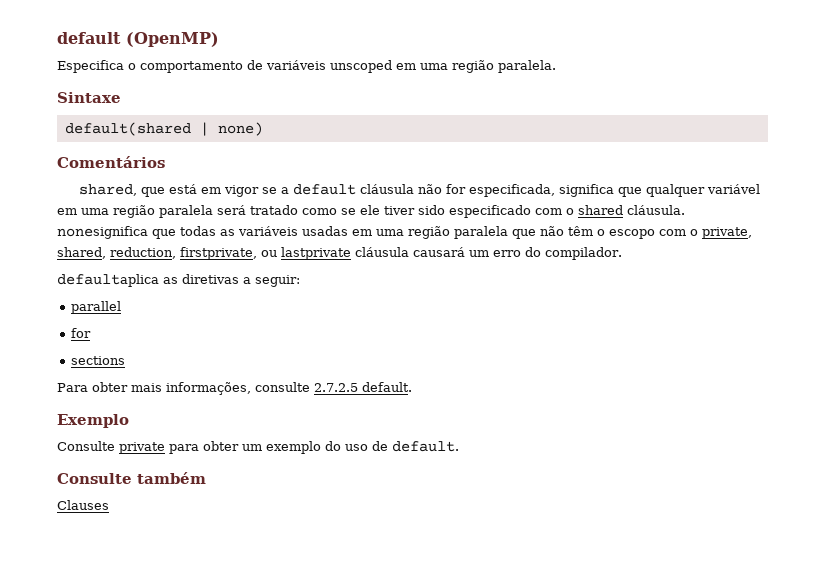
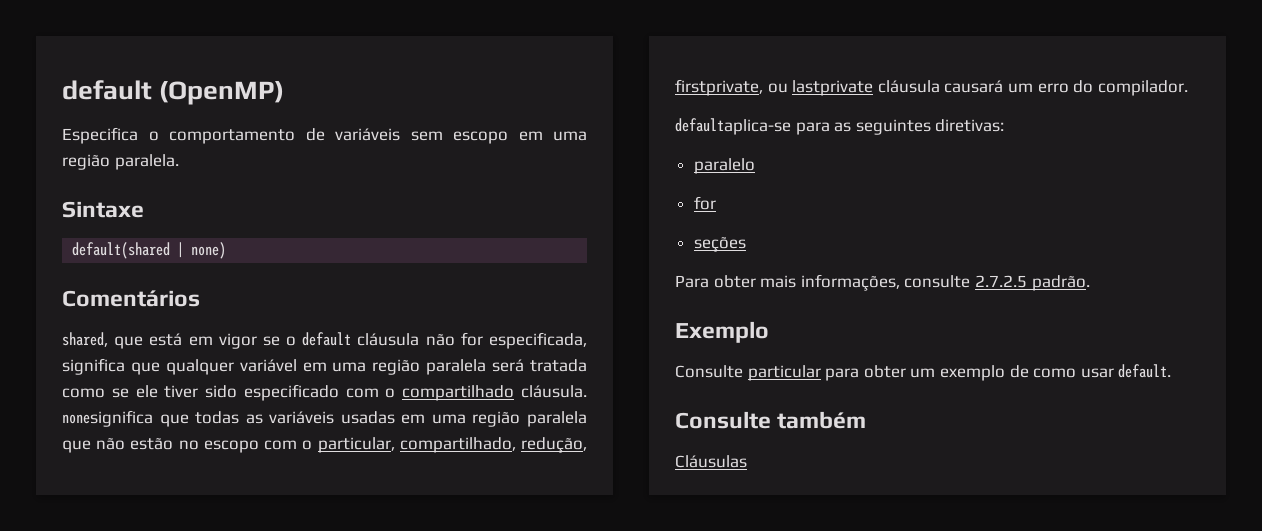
- Especifica o comportamento de variáveis unscoped em uma região paralela.
+ Especifica o comportamento de variáveis sem escopo em uma região paralela.
- shared, que está em vigor se a default cláusula não for especificada, significa que qualquer variável em uma região paralela será tratado como se ele tiver sido especificado com o shared cláusula. nonesignifica que todas as variáveis usadas em uma região paralela que não têm o escopo com o private, shared, reduction, firstprivate, ou lastprivate cláusula causará um erro do compilador.
+ shared, que está em vigor se o default cláusula não for especificada, significa que qualquer variável em uma região paralela será tratada como se ele tiver sido especificado com o compartilhado cláusula. nonesignifica que todas as variáveis usadas em uma região paralela que não estão no escopo com o particular, compartilhado, redução, firstprivate, ou lastprivate cláusula causará um erro do compilador.
- defaultaplica as diretivas a seguir:
- parallel
+ defaultaplica-se para as seguintes diretivas:
+ paralelo
- sections
+ seções
- Para obter mais informações, consulte 2.7.2.5 default.
+ Para obter mais informações, consulte 2.7.2.5 padrão.
- Consulte private para obter um exemplo do uso de default.
+ Consulte particular para obter um exemplo de como usar default.
- Clauses
+ Cláusulas

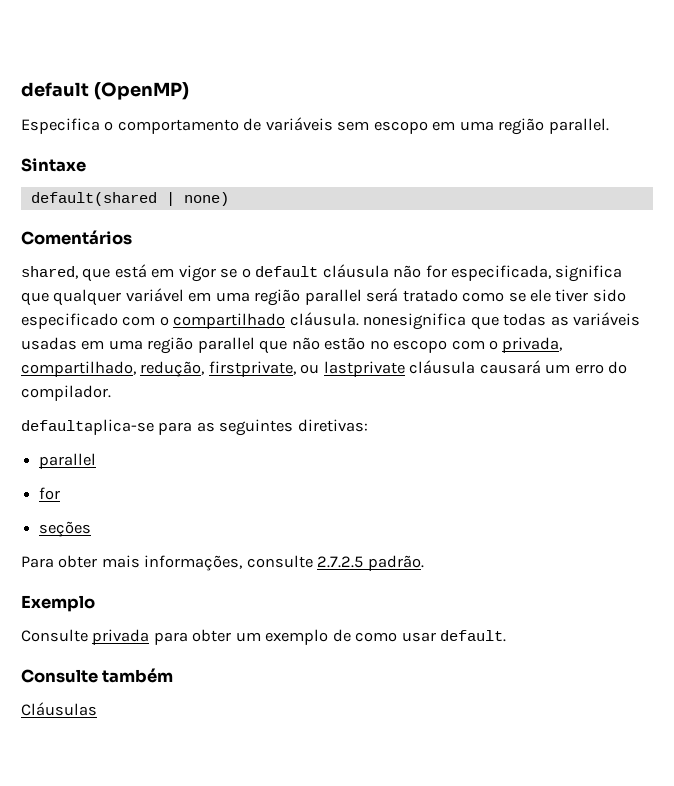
- Especifica o comportamento de variáveis sem escopo em uma região paralela.
+ Especifica o comportamento de variáveis sem escopo em uma região parallel.
- shared, que está em vigor se o default cláusula não for especificada, significa que qualquer variável em uma região paralela será tratada como se ele tiver sido especificado com o compartilhado cláusula. nonesignifica que todas as variáveis usadas em uma região paralela que não estão no escopo com o particular, compartilhado, redução, firstprivate, ou lastprivate cláusula causará um erro do compilador.
+ shared, que está em vigor se o default cláusula não for especificada, significa que qualquer variável em uma região parallel será tratado como se ele tiver sido especificado com o compartilhado cláusula. nonesignifica que todas as variáveis usadas em uma região parallel que não estão no escopo com o privada, compartilhado, redução, firstprivate, ou lastprivate cláusula causará um erro do compilador.
  defaultaplica-se para as seguintes diretivas:
- paralelo
+ parallel
- Consulte particular para obter um exemplo de como usar default.
+ Consulte privada para obter um exemplo de como usar default.

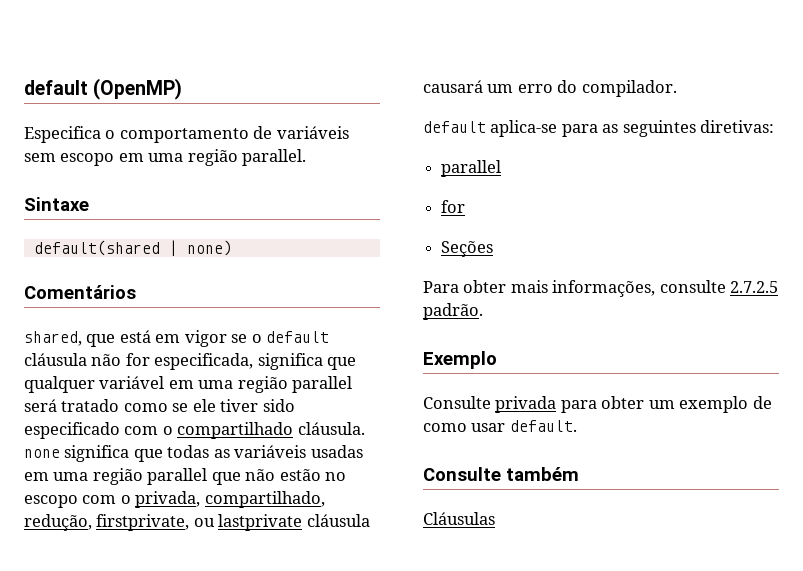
- shared, que está em vigor se o default cláusula não for especificada, significa que qualquer variável em uma região parallel será tratado como se ele tiver sido especificado com o compartilhado cláusula. nonesignifica que todas as variáveis usadas em uma região parallel que não estão no escopo com o privada, compartilhado, redução, firstprivate, ou lastprivate cláusula causará um erro do compilador.
+ shared, que está em vigor se o default cláusula não for especificada, significa que qualquer variável em uma região parallel será tratado como se ele tiver sido especificado com o compartilhado cláusula. none significa que todas as variáveis usadas em uma região parallel que não estão no escopo com o privada, compartilhado, redução, firstprivate, ou lastprivate cláusula causará um erro do compilador.
- defaultaplica-se para as seguintes diretivas:
+ default aplica-se para as seguintes diretivas:
- seções
+ Seções

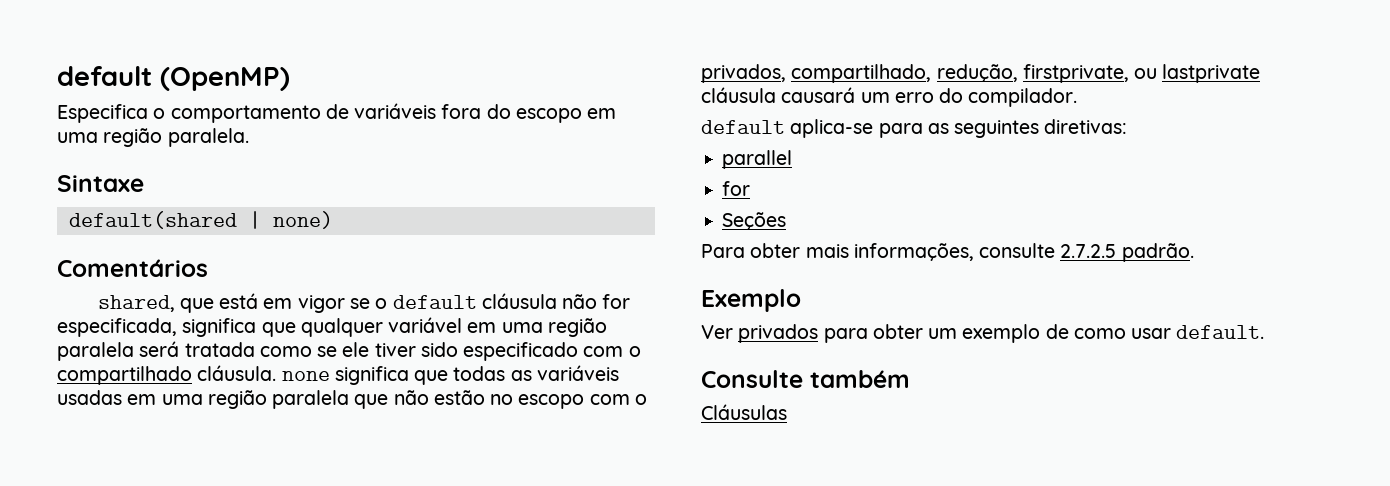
- Especifica o comportamento de variáveis sem escopo em uma região parallel.
+ Especifica o comportamento de variáveis fora do escopo em uma região paralela.
- shared, que está em vigor se o default cláusula não for especificada, significa que qualquer variável em uma região parallel será tratado como se ele tiver sido especificado com o compartilhado cláusula. none significa que todas as variáveis usadas em uma região parallel que não estão no escopo com o privada, compartilhado, redução, firstprivate, ou lastprivate cláusula causará um erro do compilador.
+ shared, que está em vigor se o default cláusula não for especificada, significa que qualquer variável em uma região paralela será tratada como se ele tiver sido especificado com o compartilhado cláusula. none significa que todas as variáveis usadas em uma região paralela que não estão no escopo com o privados, compartilhado, redução, firstprivate, ou lastprivate cláusula causará um erro do compilador.
- Consulte privada para obter um exemplo de como usar default.
+ Ver privados para obter um exemplo de como usar default.

